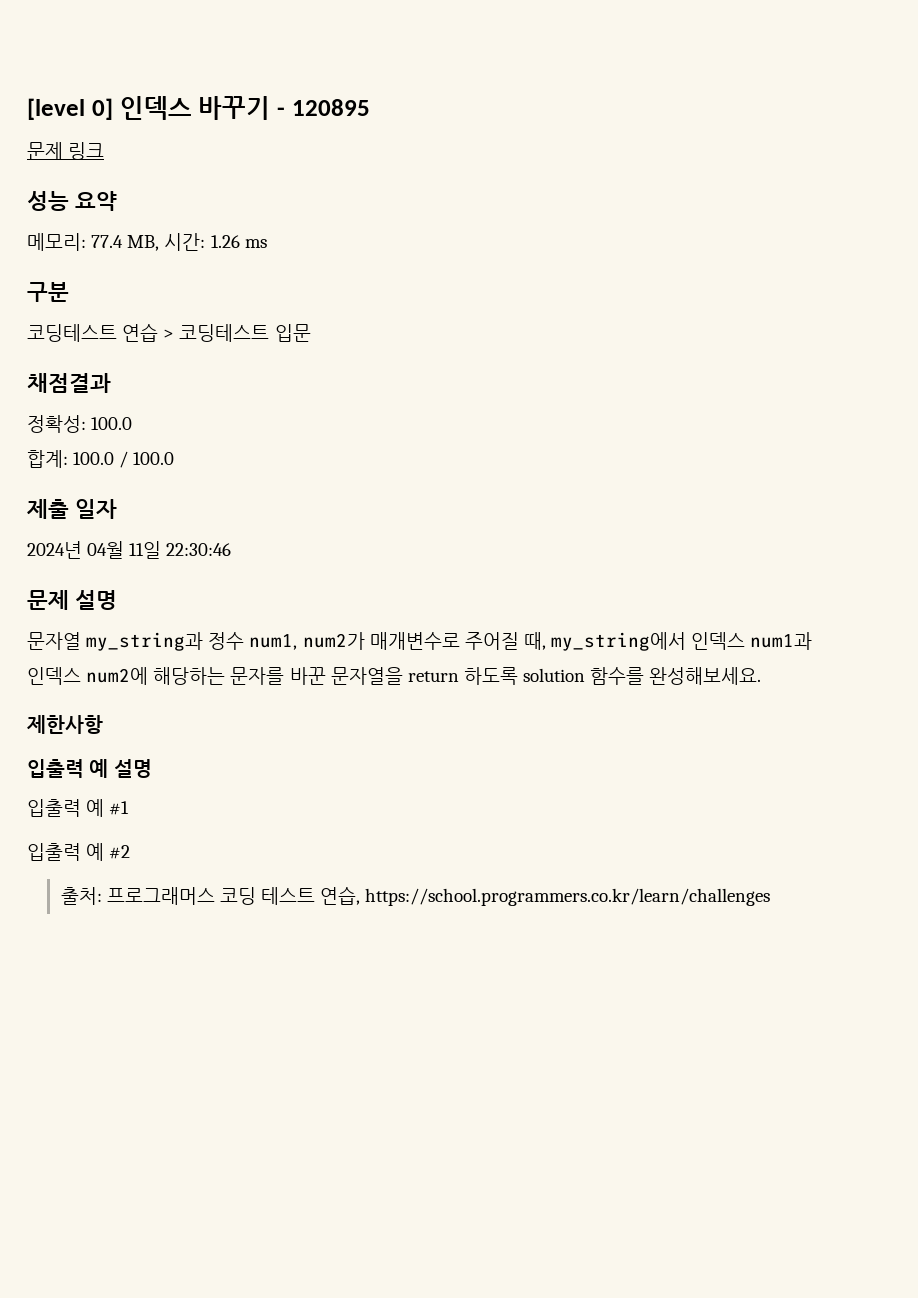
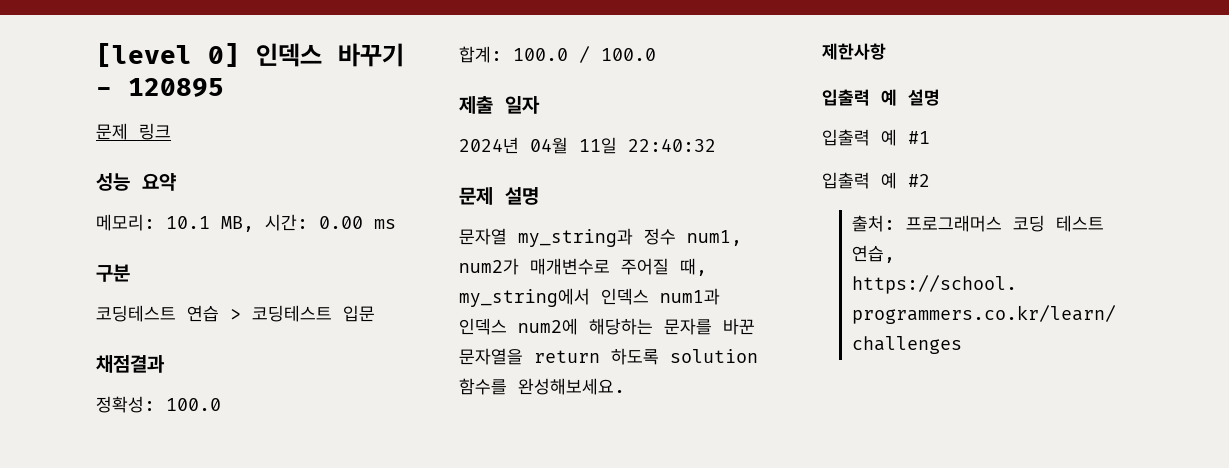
- 메모리: 77.4 MB, 시간: 1.26 ms
+ 메모리: 10.1 MB, 시간: 0.00 ms
- 2024년 04월 11일 22:30:46
+ 2024년 04월 11일 22:40:32

